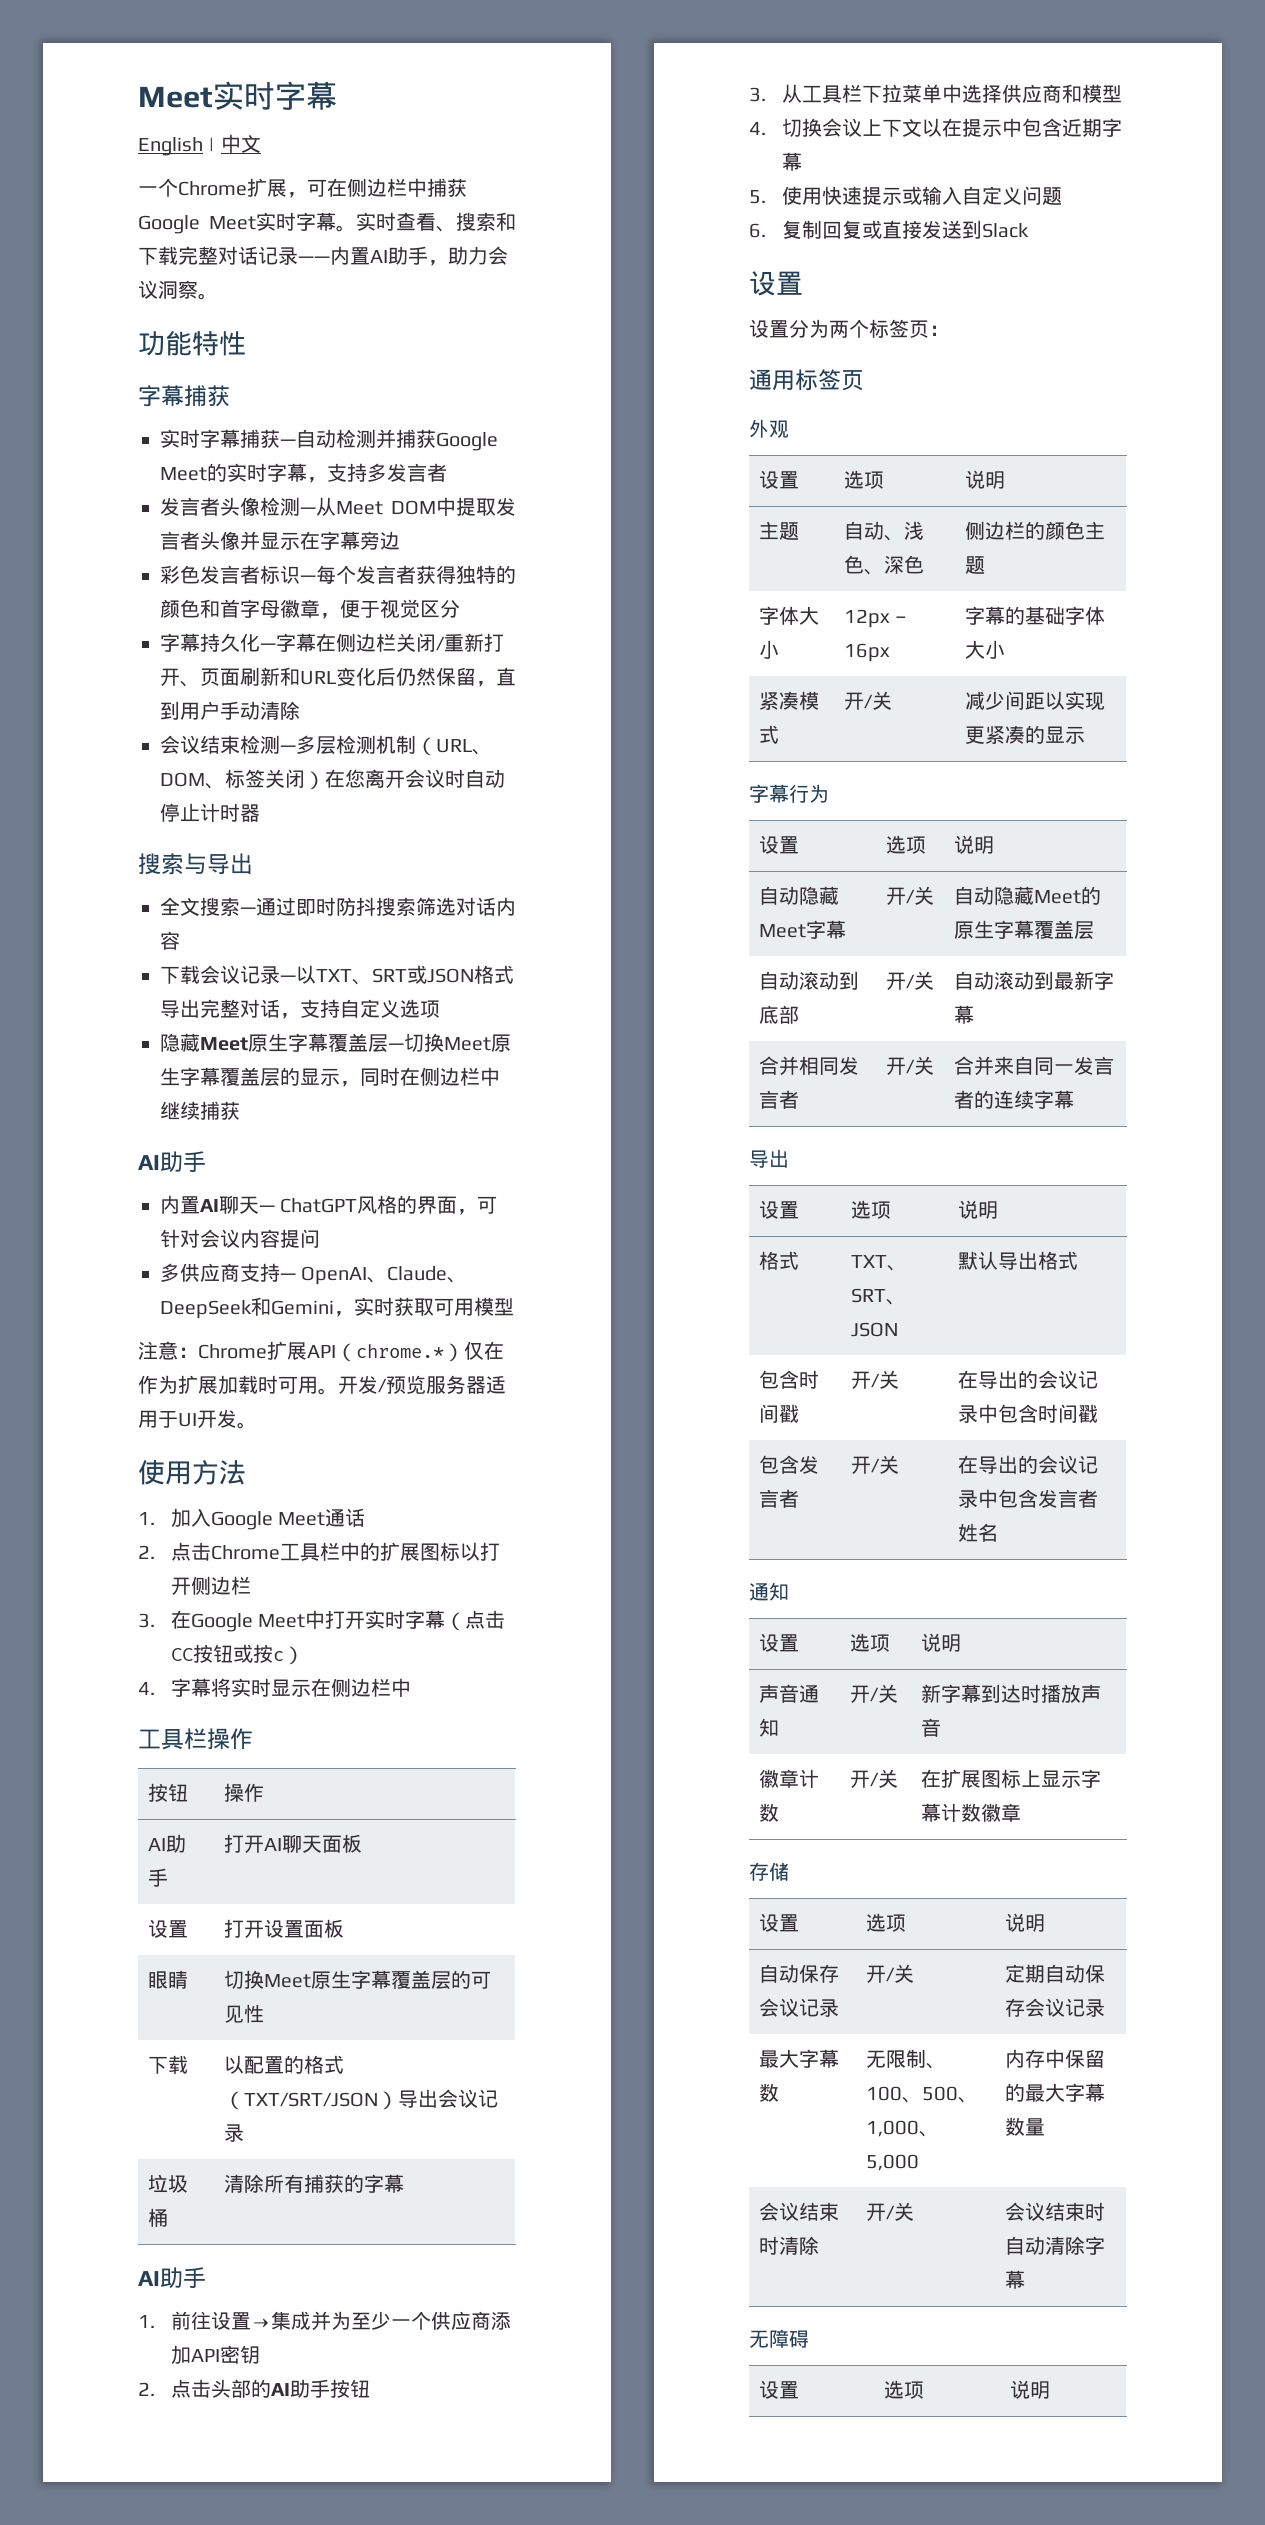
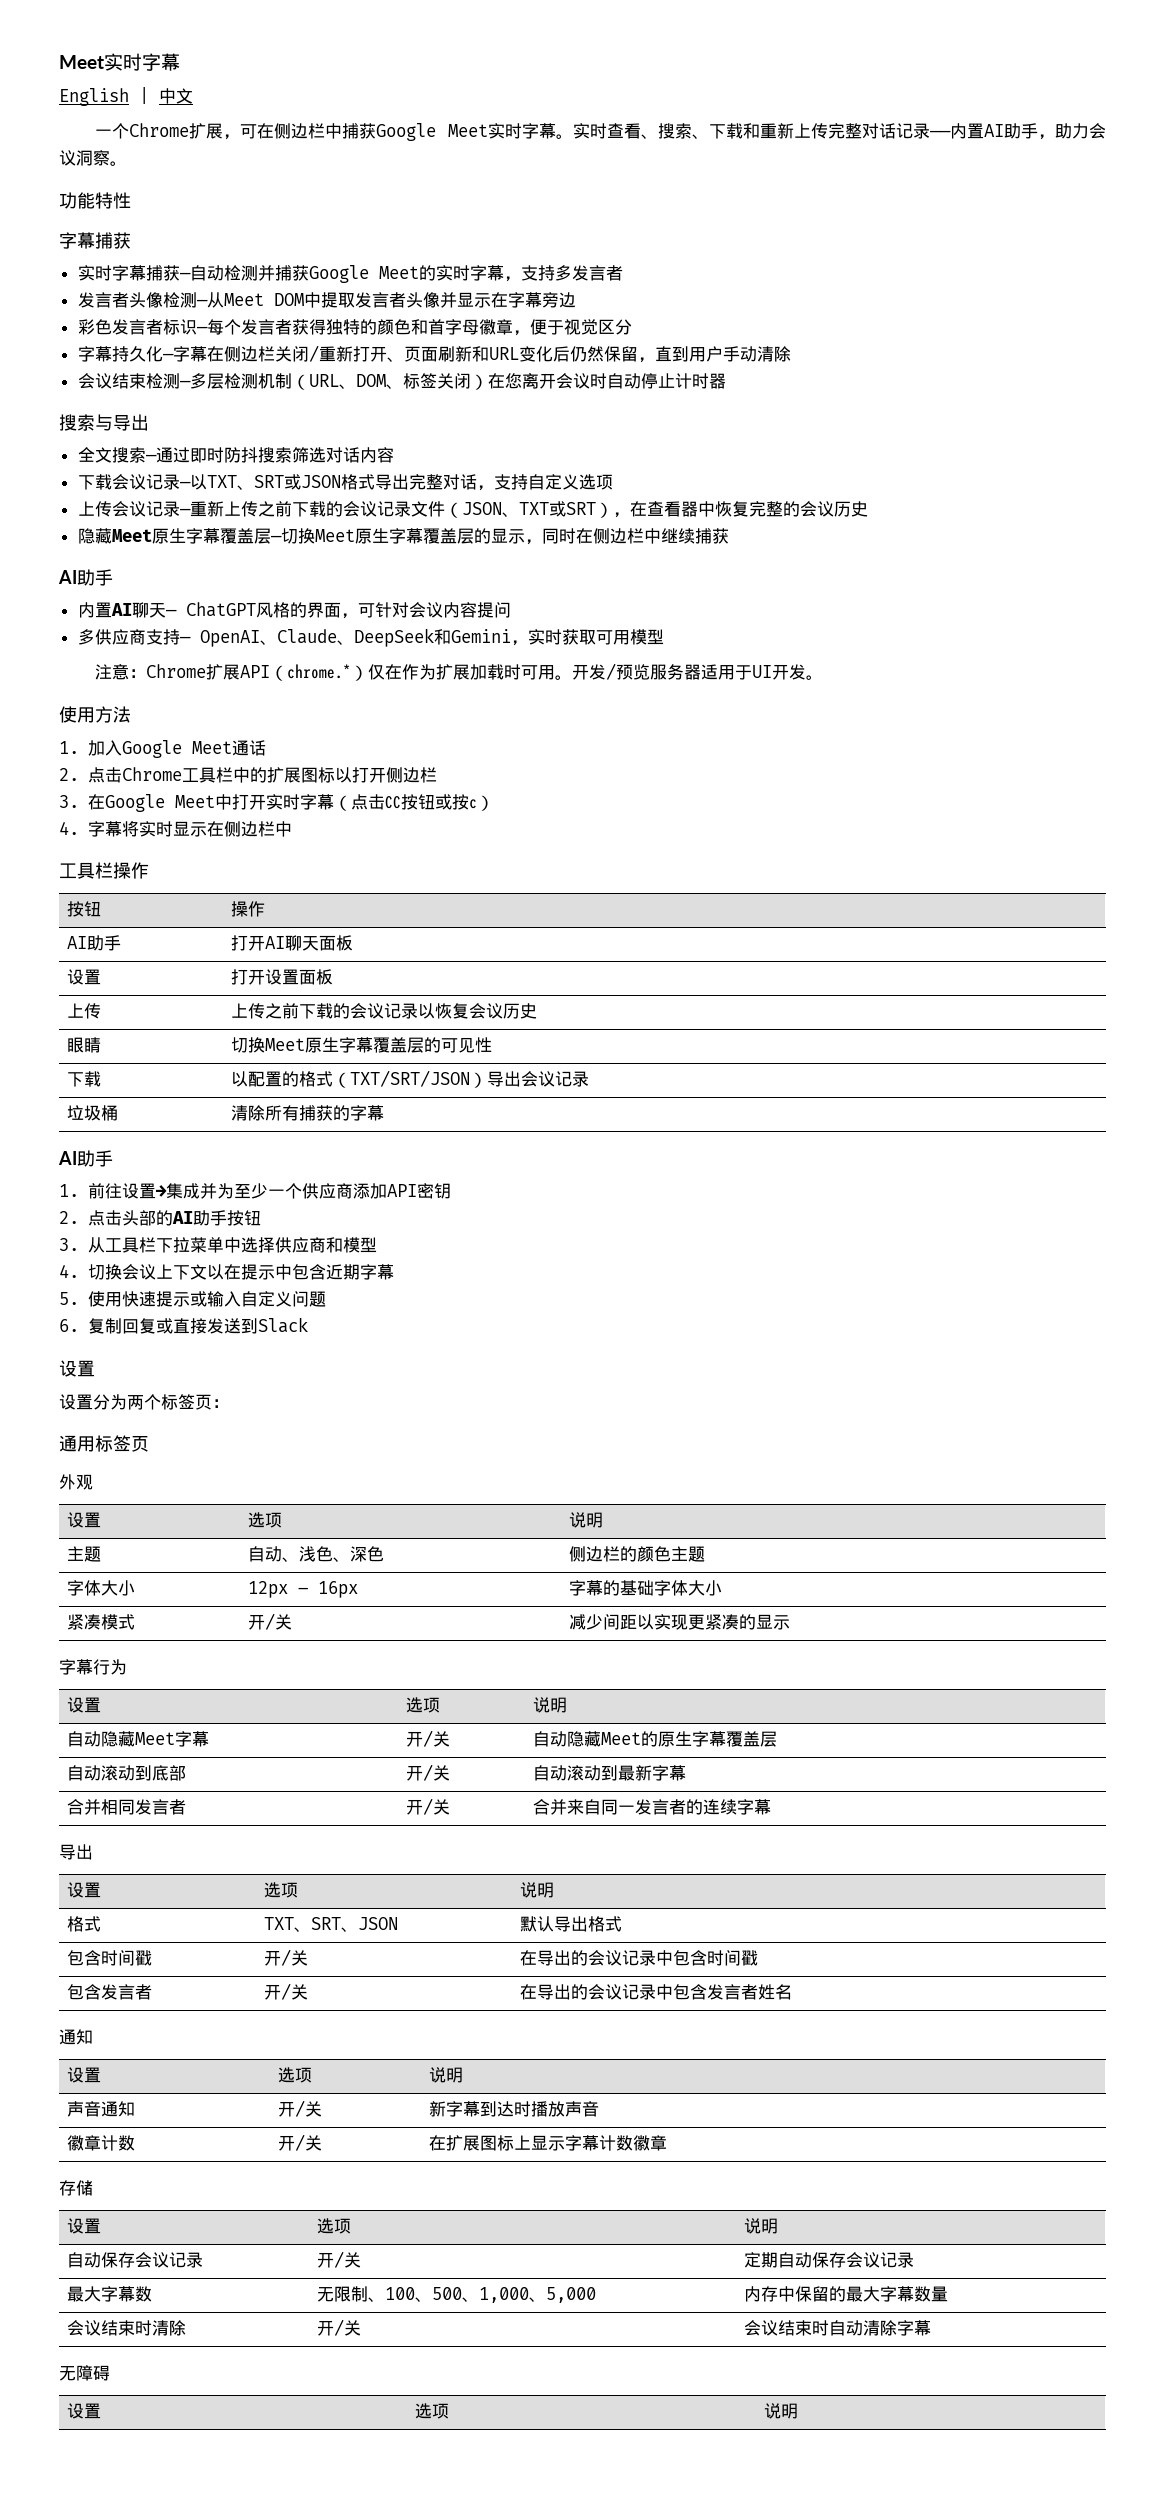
- 实时查看、搜索和下载完整对话记录——内置AI助手，助力会议洞察。
+ 实时查看、搜索、下载和重新上传完整对话记录——内置AI助手，助力会议洞察。
+ 上传会议记录—重新上传之前下载的会议记录文件（JSON、TXT或SRT），在查看器中恢复完整的会议历史
+ 上传 | 上传之前下载的会议记录以恢复会议历史

